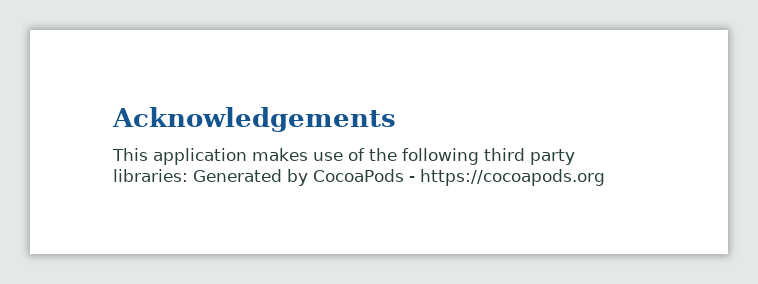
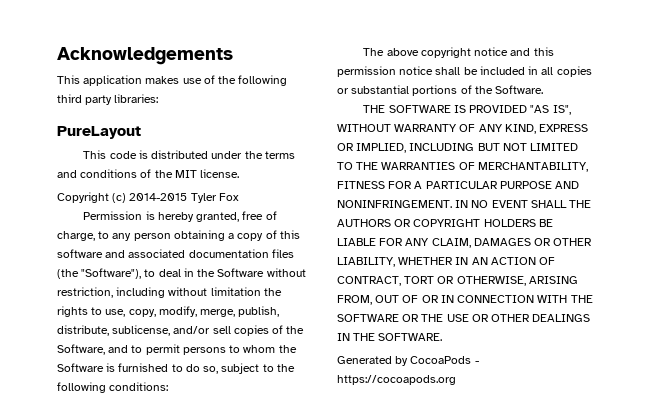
- This application makes use of the following third party libraries: Generated by CocoaPods - https://cocoapods.org
+ This application makes use of the following third party libraries:
+ PureLayout
+ This code is distributed under the terms and conditions of the MIT license.
+ Copyright (c) 2014-2015 Tyler Fox
+ Permission is hereby granted, free of charge, to any person obtaining a copy of this software and associated documentation files (the "Software"), to deal in the Software without restriction, including without limitation the rights to use, copy, modify, merge, publish, distribute, sublicense, and/or sell copies of the Software, and to permit persons to whom the Software is furnished to do so, subject to the following conditions:
+ The above copyright notice and this permission notice shall be included in all copies or substantial portions of the Software.
+ THE SOFTWARE IS PROVIDED "AS IS", WITHOUT WARRANTY OF ANY KIND, EXPRESS OR IMPLIED, INCLUDING BUT NOT LIMITED TO THE WARRANTIES OF MERCHANTABILITY, FITNESS FOR A PARTICULAR PURPOSE AND NONINFRINGEMENT. IN NO EVENT SHALL THE AUTHORS OR COPYRIGHT HOLDERS BE LIABLE FOR ANY CLAIM, DAMAGES OR OTHER LIABILITY, WHETHER IN AN ACTION OF CONTRACT, TORT OR OTHERWISE, ARISING FROM, OUT OF OR IN CONNECTION WITH THE SOFTWARE OR THE USE OR OTHER DEALINGS IN THE SOFTWARE.
+ Generated by CocoaPods - https://cocoapods.org

